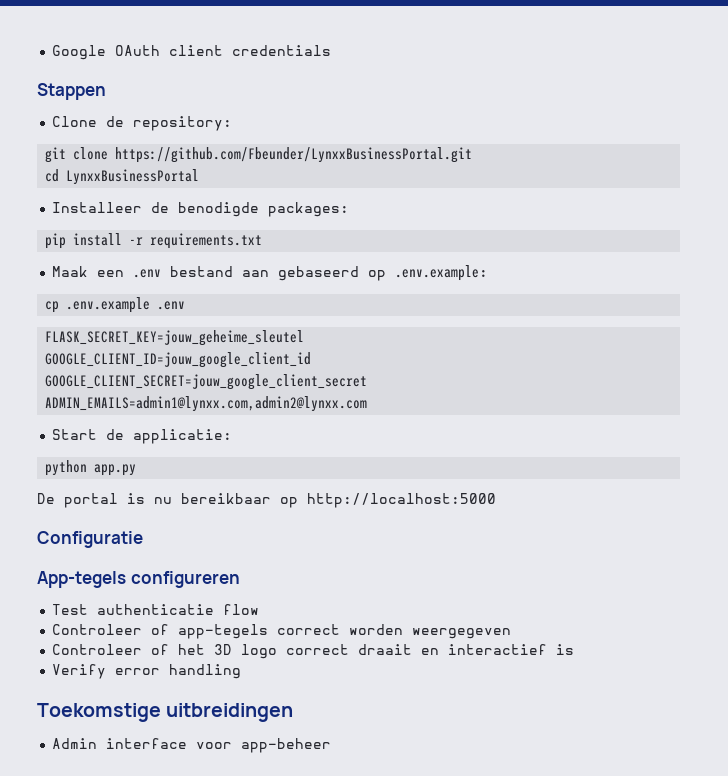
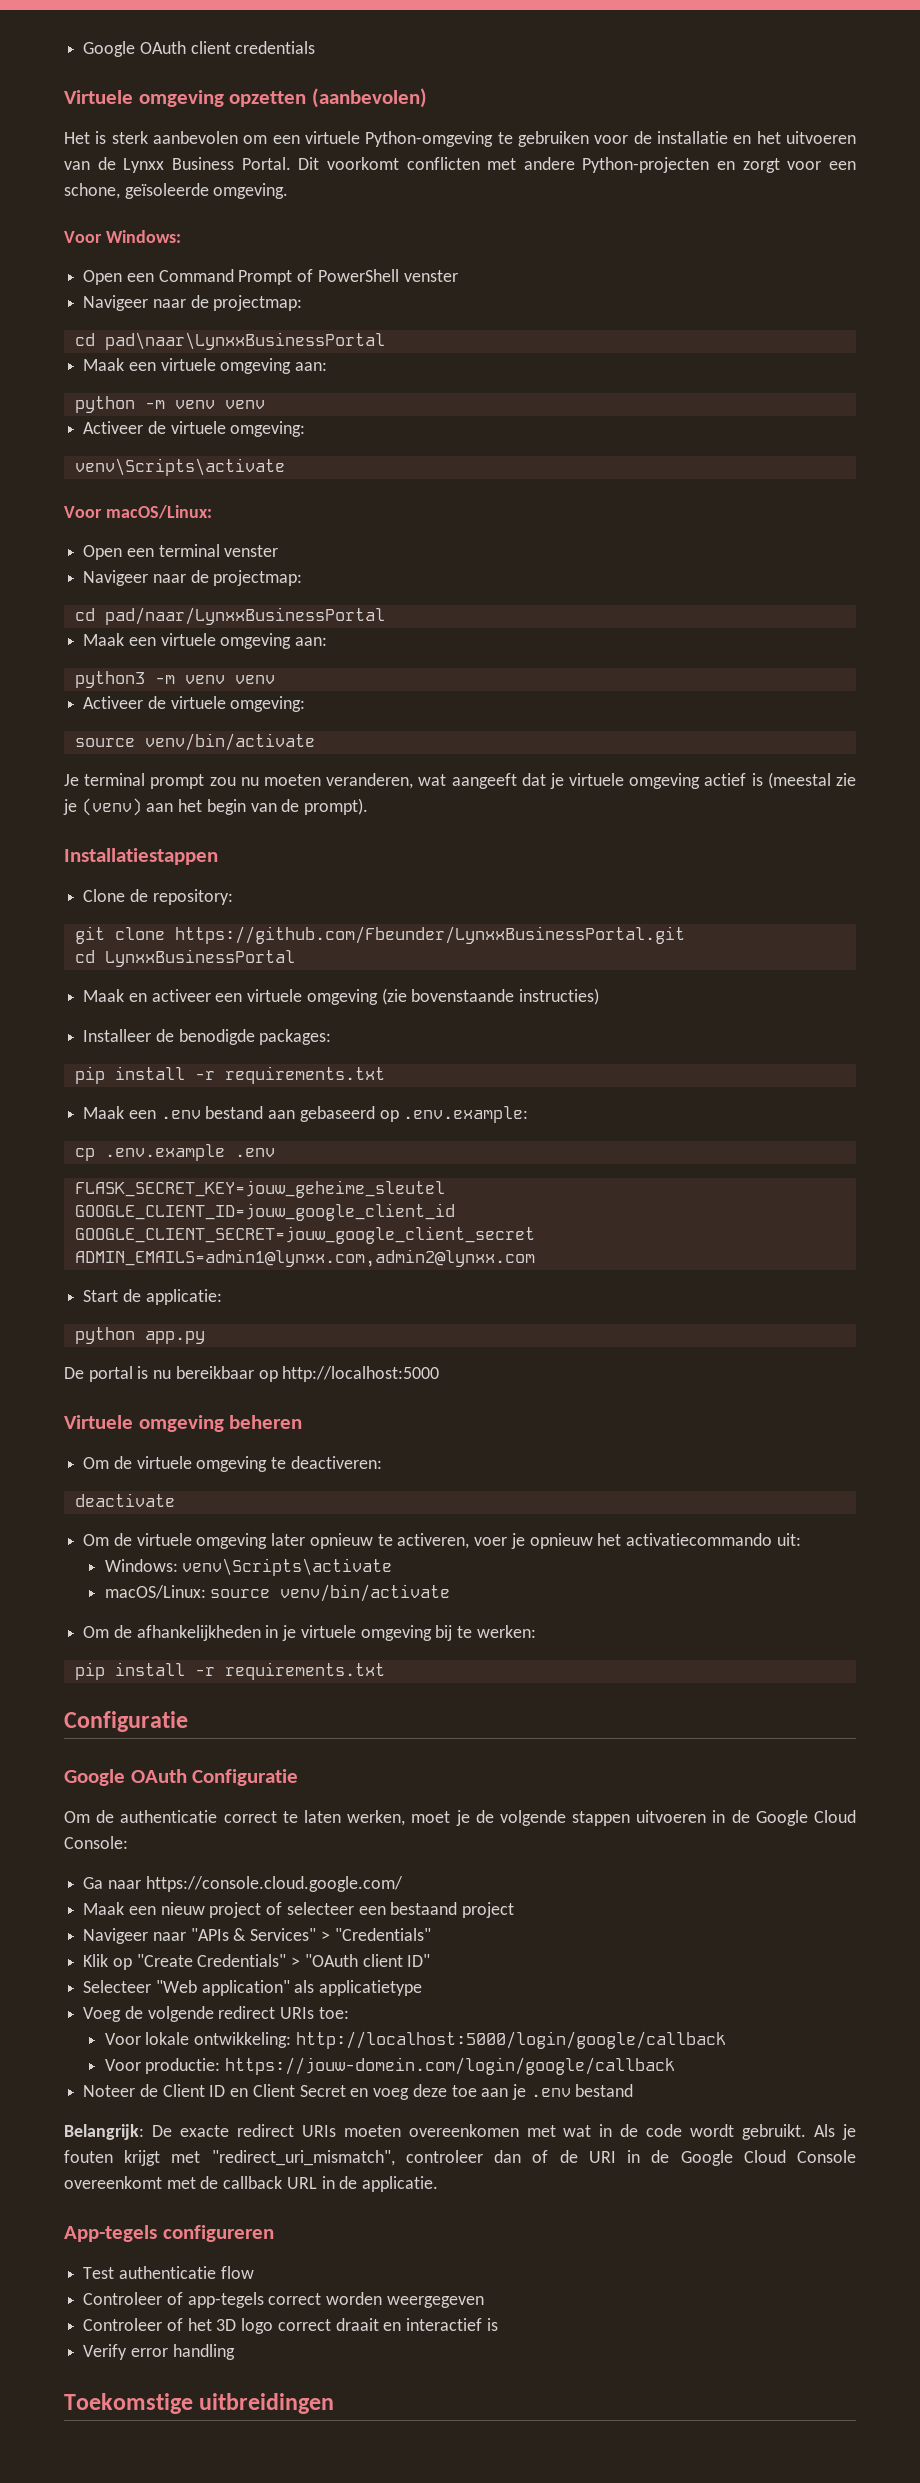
- Stappen
+ Virtuele omgeving opzetten (aanbevolen)
+ Het is sterk aanbevolen om een virtuele Python-omgeving te gebruiken voor de installatie en het uitvoeren van de Lynxx Business Portal. Dit voorkomt conflicten met andere Python-projecten en zorgt voor een schone, geïsoleerde omgeving.
+ Voor Windows:
+ Open een Command Prompt of PowerShell venster
+ Navigeer naar de projectmap:
+ cd pad\naar\LynxxBusinessPortal
+ Maak een virtuele omgeving aan:
+ python -m venv venv
+ Activeer de virtuele omgeving:
+ venv\Scripts\activate
+ Voor macOS/Linux:
+ Open een terminal venster
+ Navigeer naar de projectmap:
+ cd pad/naar/LynxxBusinessPortal
+ Maak een virtuele omgeving aan:
+ python3 -m venv venv
+ Activeer de virtuele omgeving:
+ source venv/bin/activate
+ Je terminal prompt zou nu moeten veranderen, wat aangeeft dat je virtuele omgeving actief is (meestal zie je (venv) aan het begin van de prompt).
+ Installatiestappen
+ Maak en activeer een virtuele omgeving (zie bovenstaande instructies)
+ Virtuele omgeving beheren
+ Om de virtuele omgeving te deactiveren:
+ deactivate
+ Om de virtuele omgeving later opnieuw te activeren, voer je opnieuw het activatiecommando uit:
+ Windows: venv\Scripts\activate
+ macOS/Linux: source venv/bin/activate
+ Om de afhankelijkheden in je virtuele omgeving bij te werken:
+ pip install -r requirements.txt
  Configuratie
+ Google OAuth Configuratie
+ Om de authenticatie correct te laten werken, moet je de volgende stappen uitvoeren in de Google Cloud Console:
+ Ga naar https://console.cloud.google.com/
+ Maak een nieuw project of selecteer een bestaand project
+ Navigeer naar "APIs & Services" > "Credentials"
+ Klik op "Create Credentials" > "OAuth client ID"
+ Selecteer "Web application" als applicatietype
+ Voeg de volgende redirect URIs toe:
+ Voor lokale ontwikkeling: http://localhost:5000/login/google/callback
+ Voor productie: https://jouw-domein.com/login/google/callback
+ Noteer de Client ID en Client Secret en voeg deze toe aan je .env bestand
+ Belangrijk: De exacte redirect URIs moeten overeenkomen met wat in de code wordt gebruikt. Als je fouten krijgt met "redirect_uri_mismatch", controleer dan of de URI in de Google Cloud Console overeenkomt met de callback URL in de applicatie.
- Admin interface voor app-beheer

